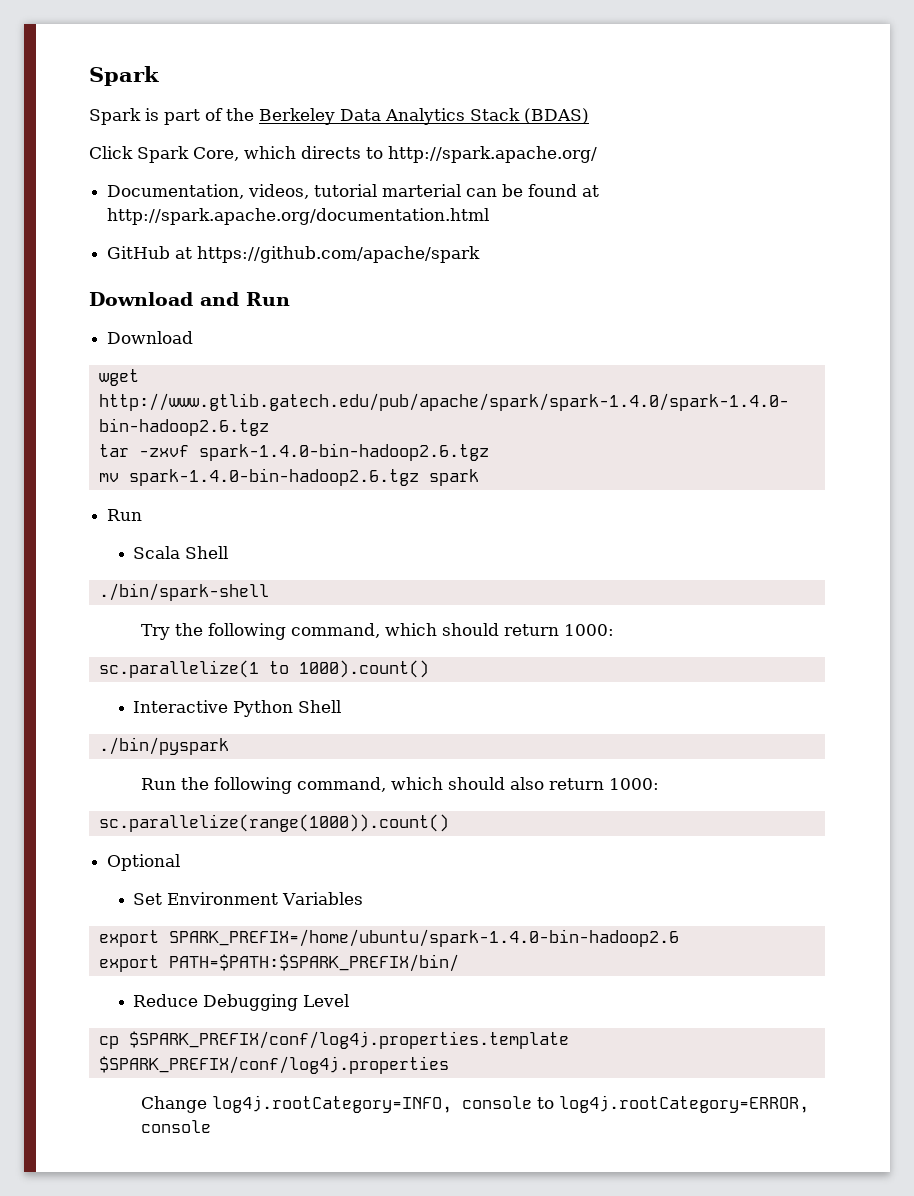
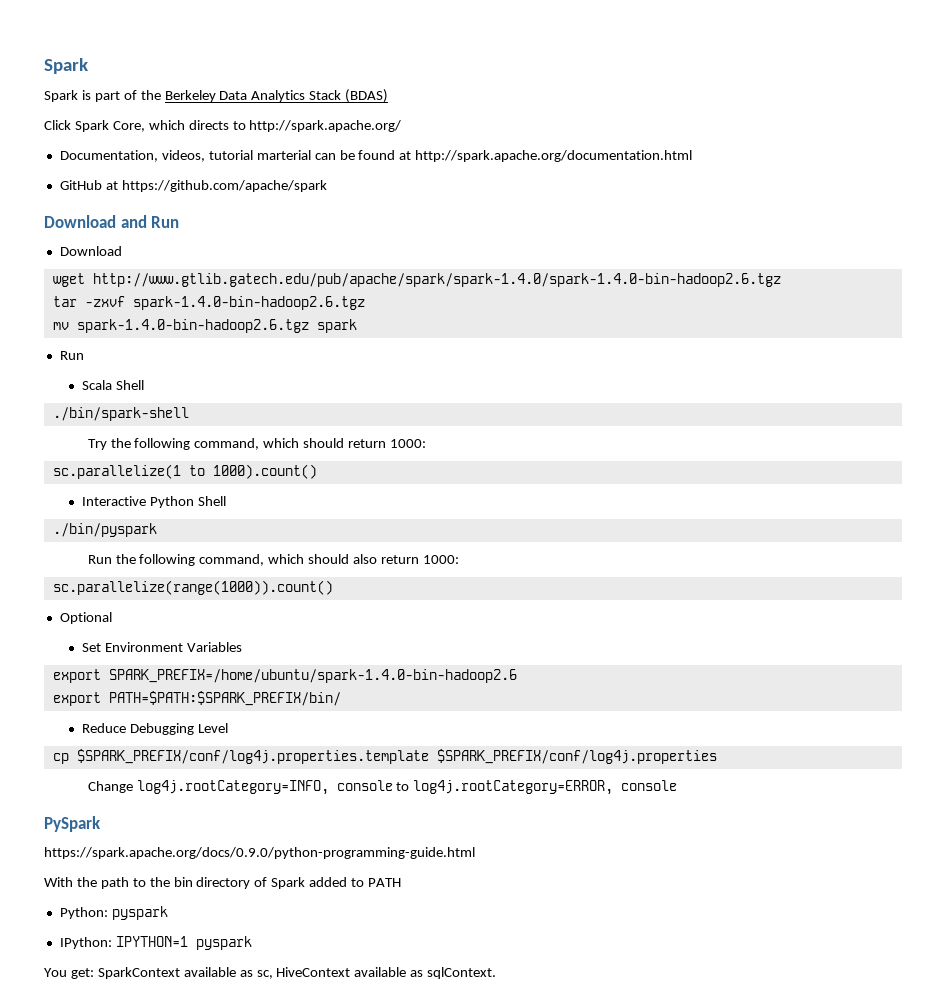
+ PySpark
+ https://spark.apache.org/docs/0.9.0/python-programming-guide.html
+ With the path to the bin directory of Spark added to PATH
+ Python: pyspark
+ IPython: IPYTHON=1 pyspark
+ You get: SparkContext available as sc, HiveContext available as sqlContext.

